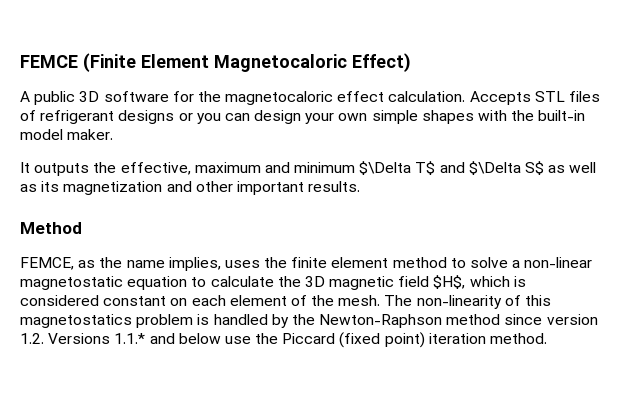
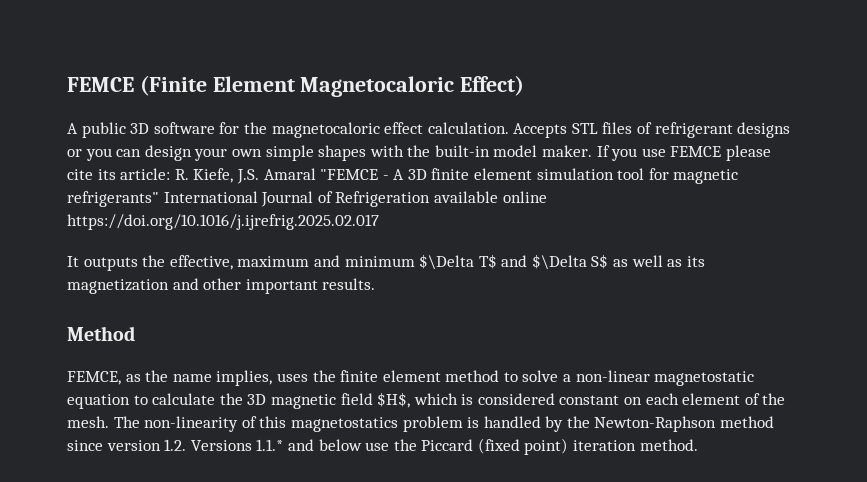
+ If you use FEMCE please cite its article: R. Kiefe, J.S. Amaral "FEMCE - A 3D finite element simulation tool for magnetic refrigerants" International Journal of Refrigeration available online https://doi.org/10.1016/j.ijrefrig.2025.02.017

